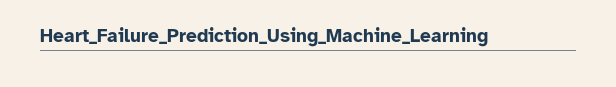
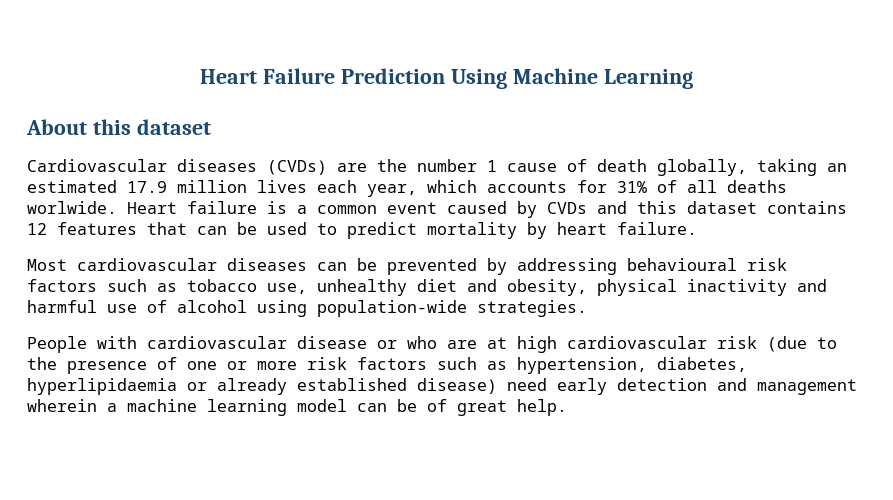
- Heart_Failure_Prediction_Using_Machine_Learning
+ Heart Failure Prediction Using Machine Learning
+ About this dataset
+ Cardiovascular diseases (CVDs) are the number 1 cause of death globally, taking an estimated 17.9 million lives each year, which accounts for 31% of all deaths worlwide. Heart failure is a common event caused by CVDs and this dataset contains 12 features that can be used to predict mortality by heart failure.
+ Most cardiovascular diseases can be prevented by addressing behavioural risk factors such as tobacco use, unhealthy diet and obesity, physical inactivity and harmful use of alcohol using population-wide strategies.
+ People with cardiovascular disease or who are at high cardiovascular risk (due to the presence of one or more risk factors such as hypertension, diabetes, hyperlipidaemia or already established disease) need early detection and management wherein a machine learning model can be of great help.

